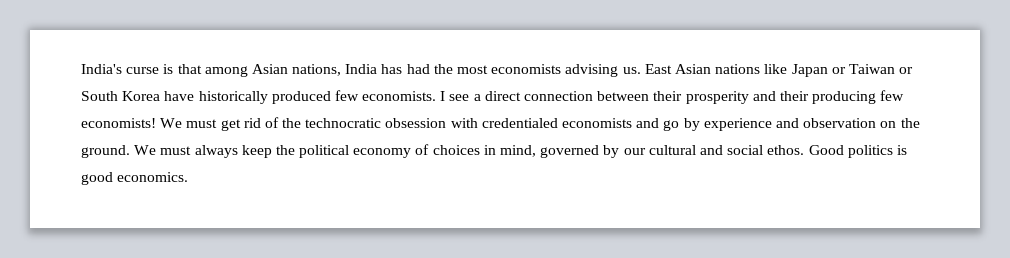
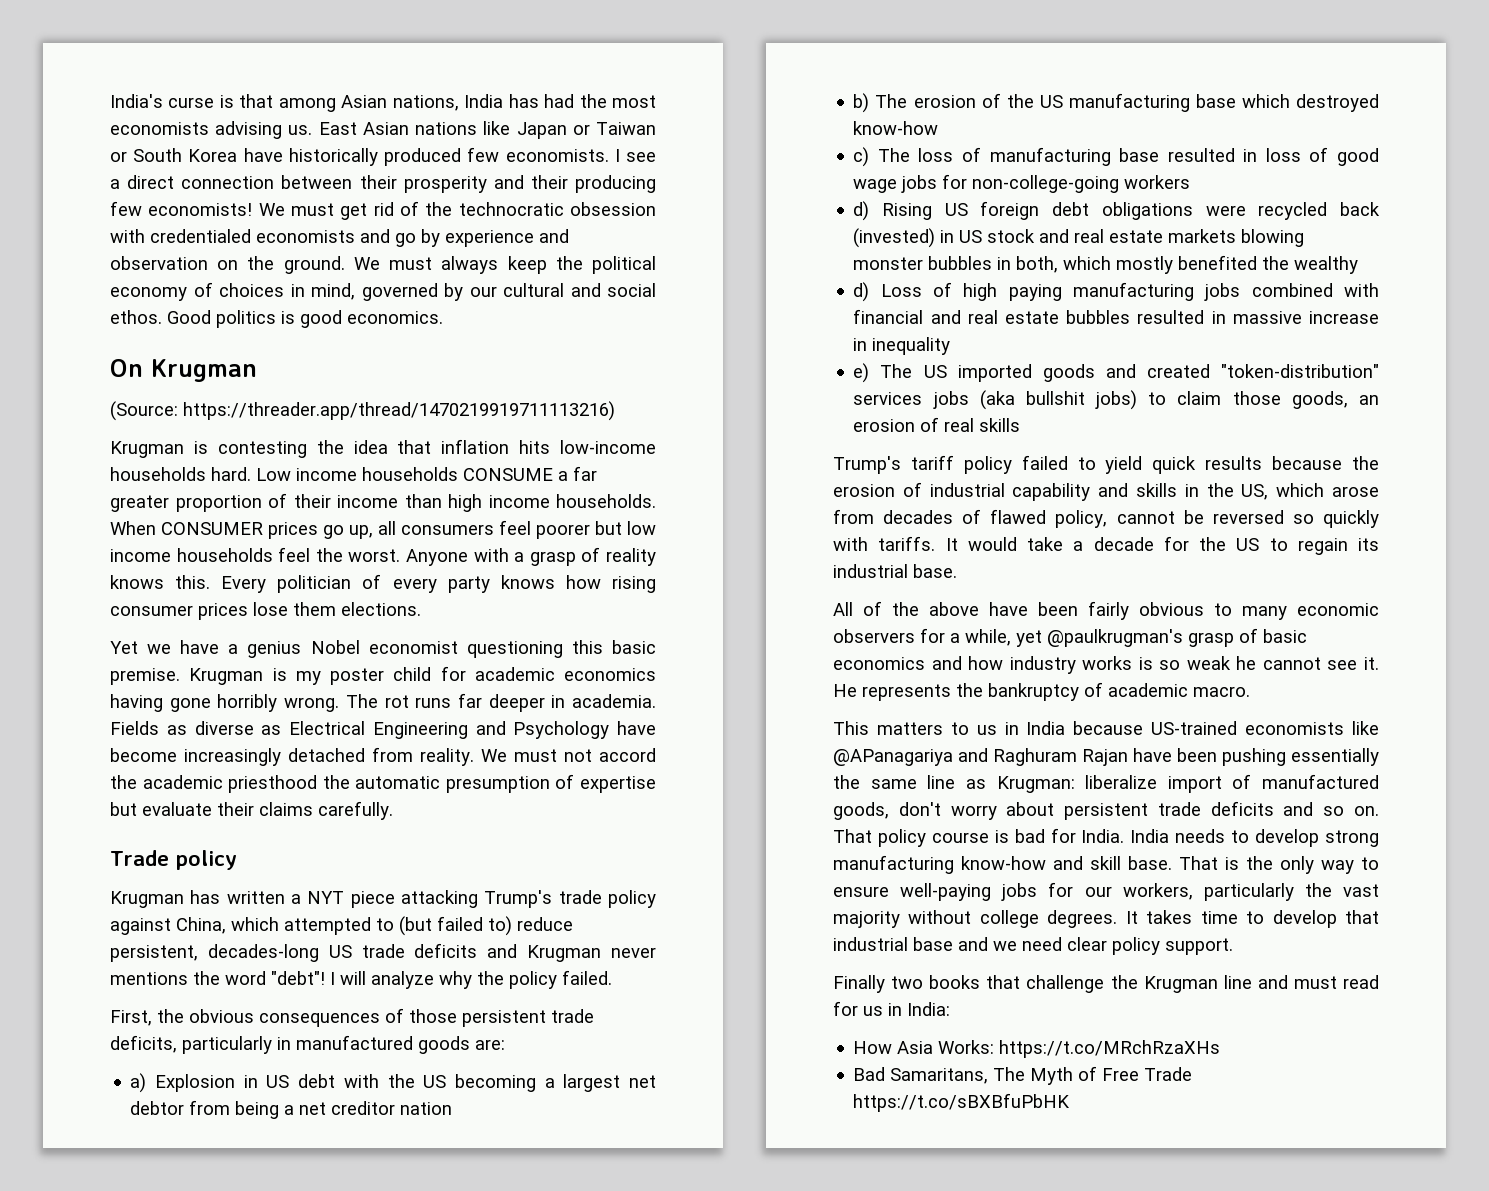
+ On Krugman
+ (Source: https://threader.app/thread/1470219919711113216)
+ Krugman is contesting the idea that inflation hits low-income households hard. Low income households CONSUME a far greater proportion of their income than high income households. When CONSUMER prices go up, all consumers feel poorer but low income households feel the worst. Anyone with a grasp of reality knows this. Every politician of every party knows how rising consumer prices lose them elections.
+ Yet we have a genius Nobel economist questioning this basic premise. Krugman is my poster child for academic economics having gone horribly wrong. The rot runs far deeper in academia. Fields as diverse as Electrical Engineering and Psychology have become increasingly detached from reality. We must not accord the academic priesthood the automatic presumption of expertise but evaluate their claims carefully.
+ Trade policy
+ Krugman has written a NYT piece attacking Trump's trade policy against China, which attempted to (but failed to) reduce persistent, decades-long US trade deficits and Krugman never mentions the word "debt"! I will analyze why the policy failed.
+ First, the obvious consequences of those persistent trade deficits, particularly in manufactured goods are:
+ a) Explosion in US debt with the US becoming a largest net debtor from being a net creditor nation
+ b) The erosion of the US manufacturing base which destroyed know-how
+ c) The loss of manufacturing base resulted in loss of good wage jobs for non-college-going workers
+ d) Rising US foreign debt obligations were recycled back (invested) in US stock and real estate markets blowing monster bubbles in both, which mostly benefited the wealthy
+ d) Loss of high paying manufacturing jobs combined with financial and real estate bubbles resulted in massive increase in inequality
+ e) The US imported goods and created "token-distribution" services jobs (aka bullshit jobs) to claim those goods, an erosion of real skills
+ Trump's tariff policy failed to yield quick results because the erosion of industrial capability and skills in the US, which arose from decades of flawed policy, cannot be reversed so quickly with tariffs. It would take a decade for the US to regain its industrial base.
+ All of the above have been fairly obvious to many economic observers for a while, yet @paulkrugman's grasp of basic economics and how industry works is so weak he cannot see it. He represents the bankruptcy of academic macro.
+ This matters to us in India because US-trained economists like @APanagariya and Raghuram Rajan have been pushing essentially the same line as Krugman: liberalize import of manufactured goods, don't worry about persistent trade deficits and so on. That policy course is bad for India. India needs to develop strong manufacturing know-how and skill base. That is the only way to ensure well-paying jobs for our workers, particularly the vast majority without college degrees. It takes time to develop that industrial base and we need clear policy support.
+ Finally two books that challenge the Krugman line and must read for us in India:
+ How Asia Works: https://t.co/MRchRzaXHs
+ Bad Samaritans, The Myth of Free Trade https://t.co/sBXBfuPbHK

